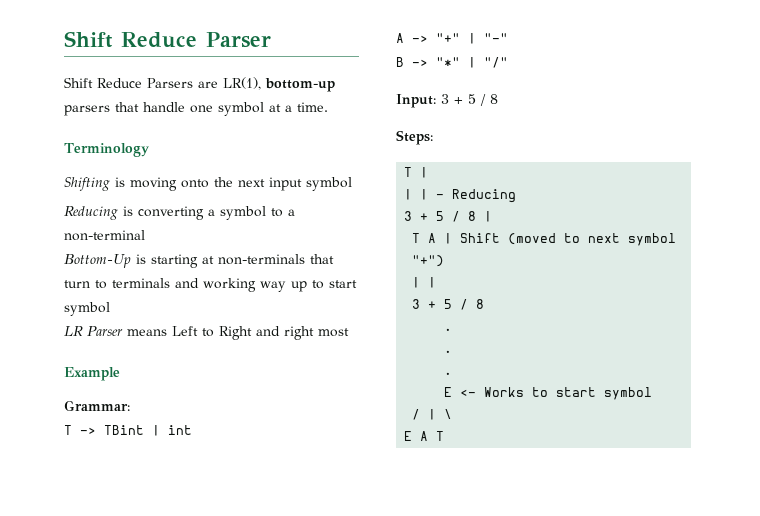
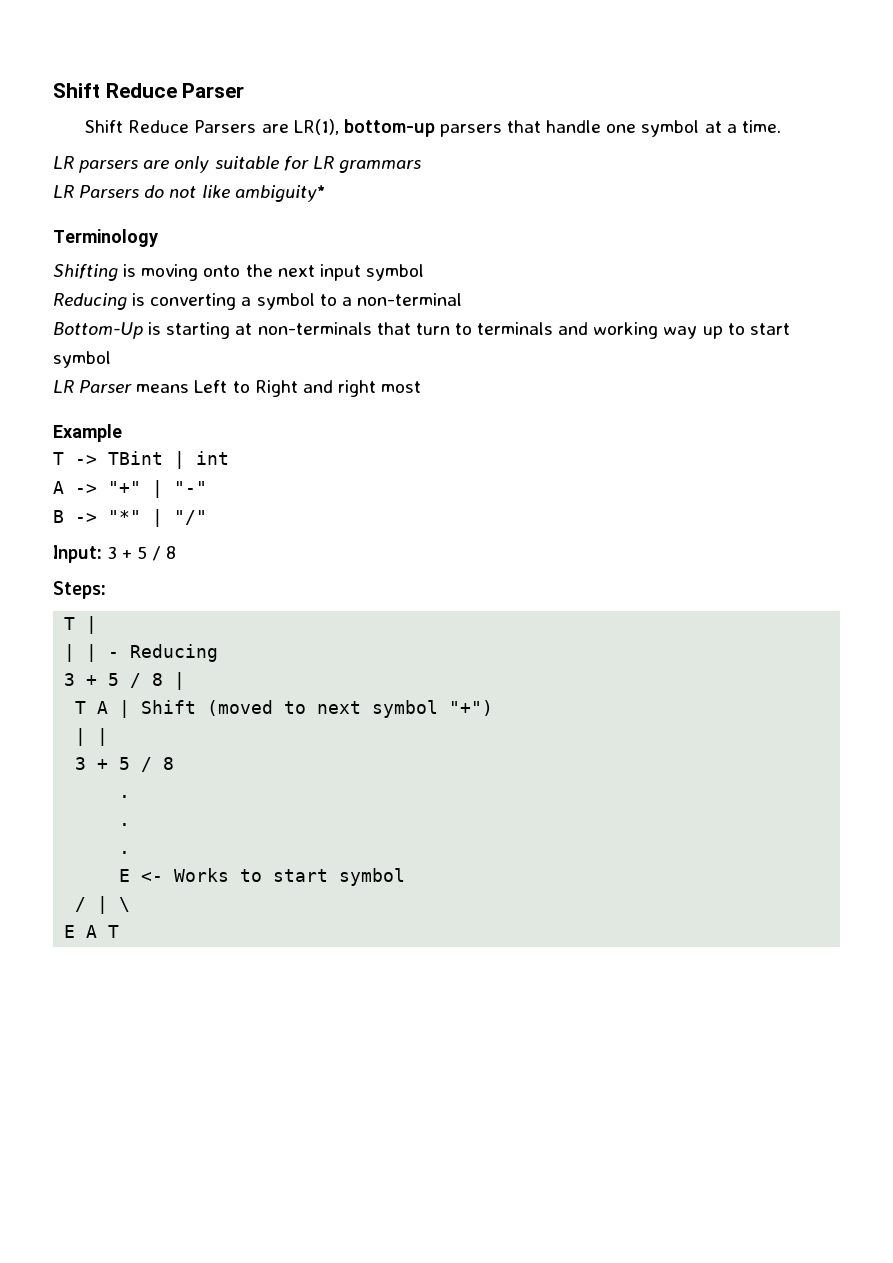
+ LR parsers are only suitable for LR grammars
+ LR Parsers do not like ambiguity*
- Grammar:

